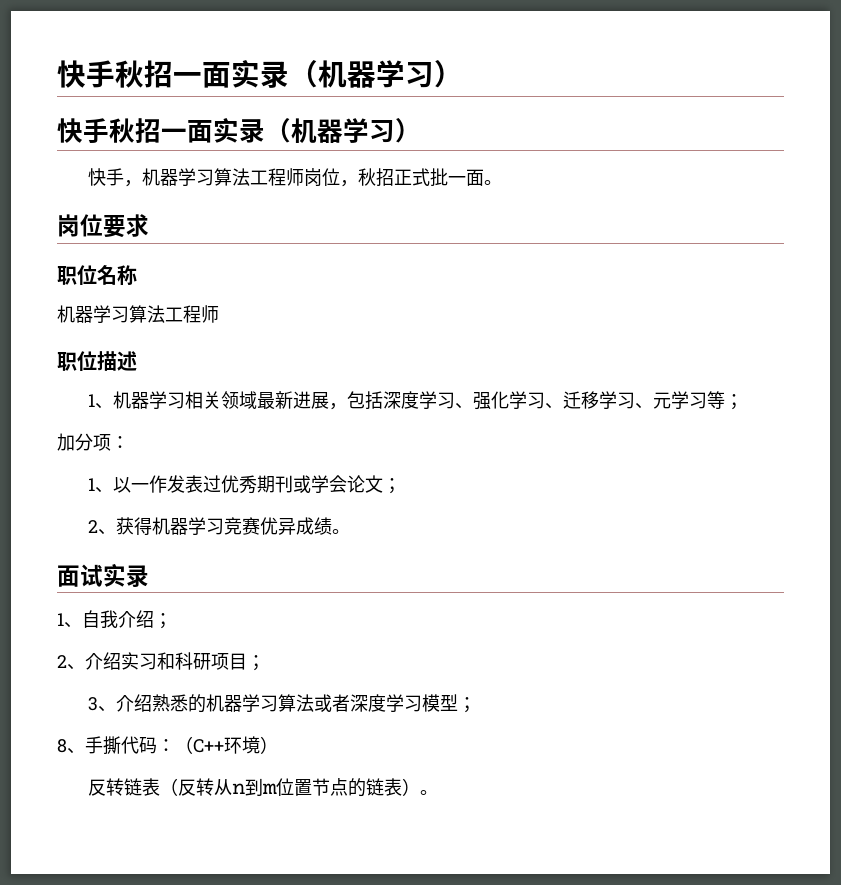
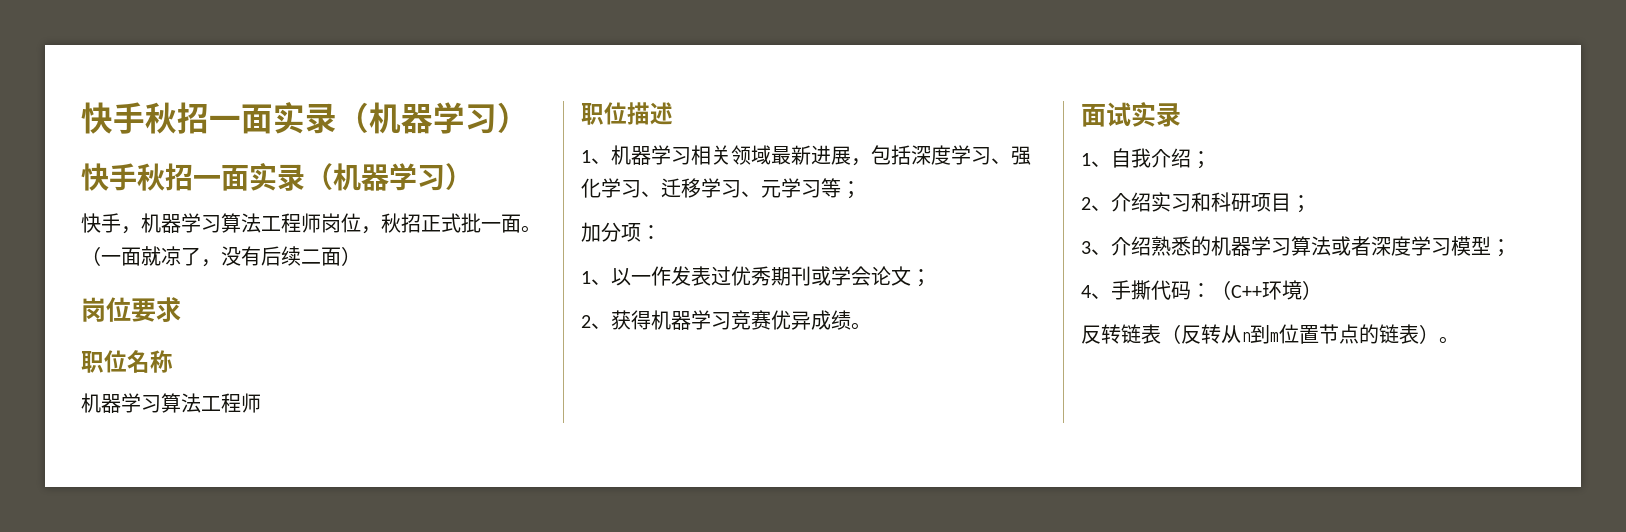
+ （一面就凉了，没有后续二面）
- 8、手撕代码：（C++环境）
+ 4、手撕代码：（C++环境）

